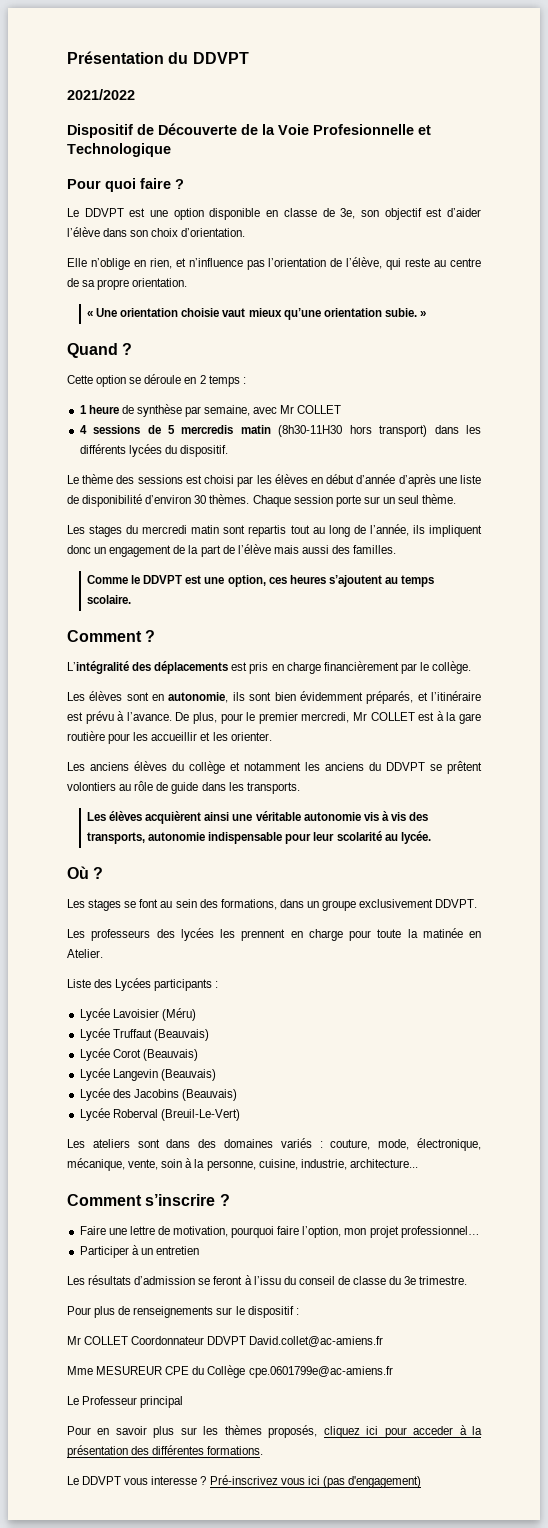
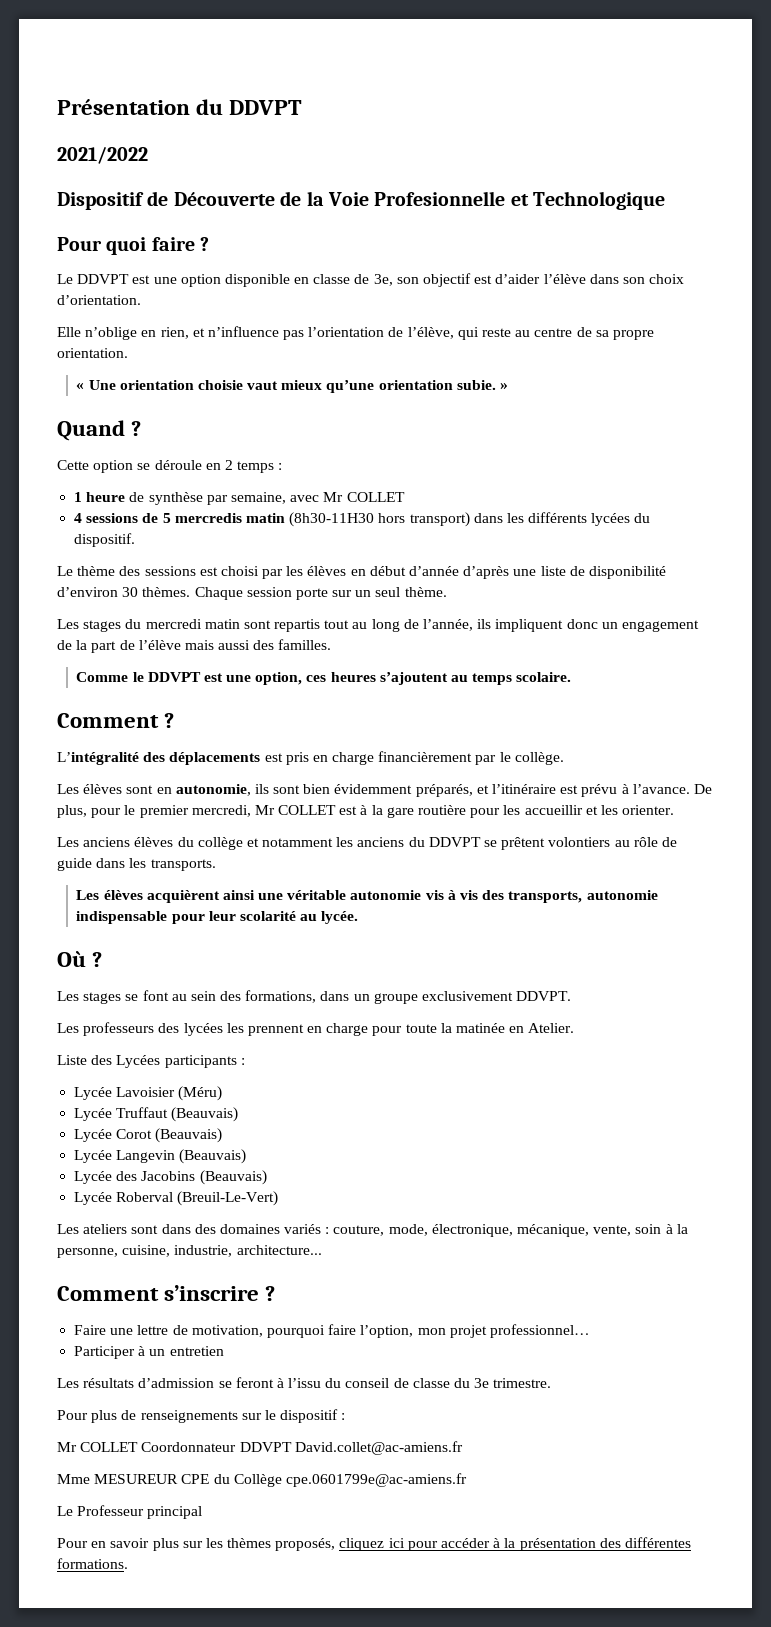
- Pour en savoir plus sur les thèmes proposés, cliquez ici pour acceder à la présentation des différentes formations.
+ Pour en savoir plus sur les thèmes proposés, cliquez ici pour accéder à la présentation des différentes formations.
- Le DDVPT vous interesse ? Pré-inscrivez vous ici (pas d'engagement)

